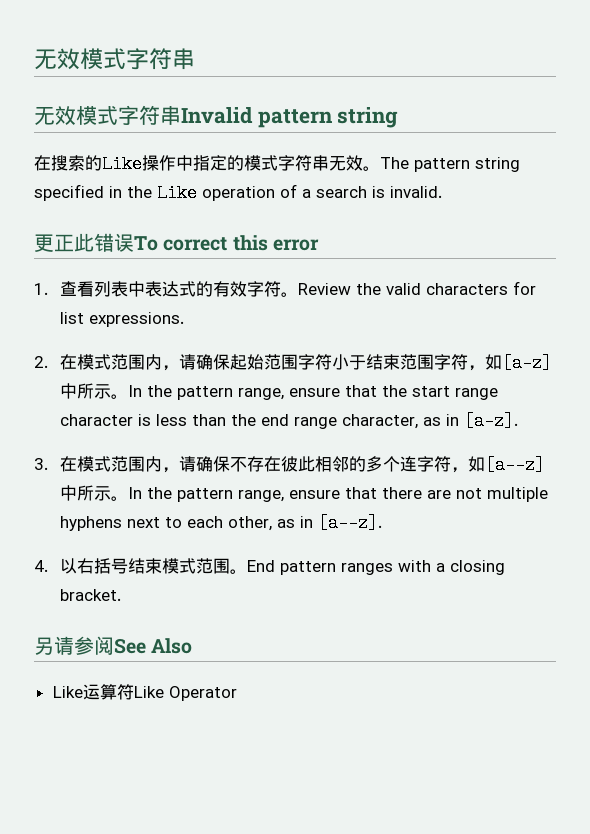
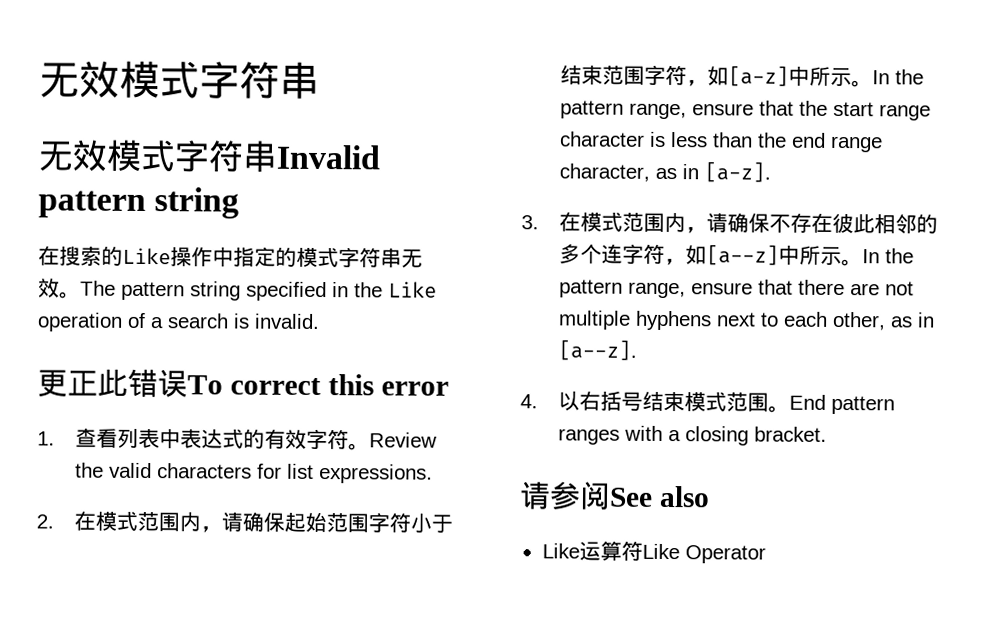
- 另请参阅See Also
+ 请参阅See also

